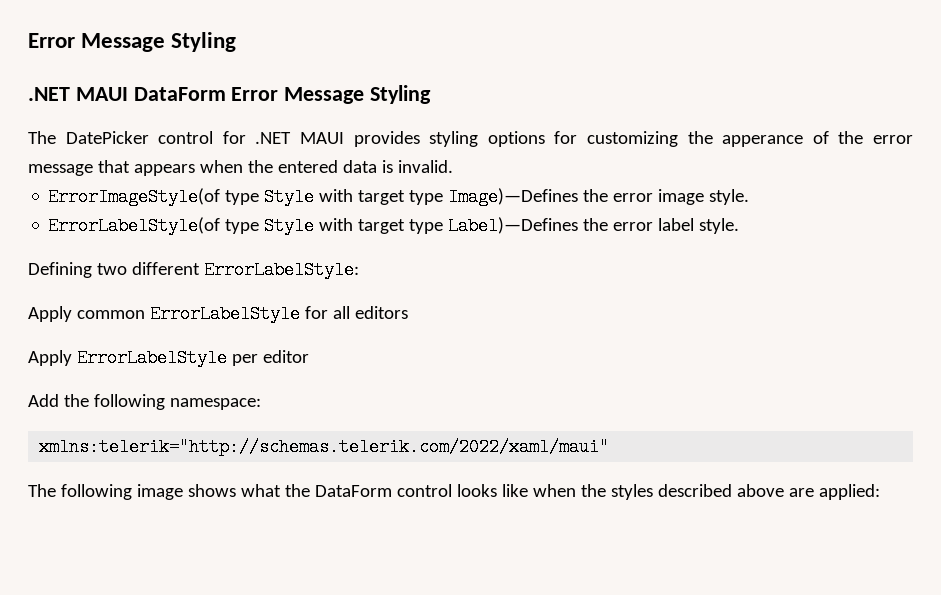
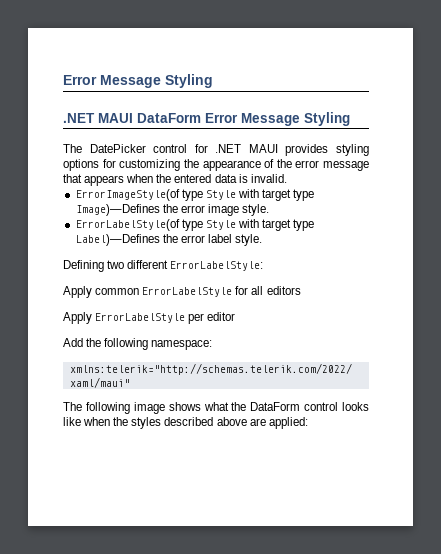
- The DatePicker control for .NET MAUI provides styling options for customizing the apperance of the error message that appears when the entered data is invalid.
+ The DatePicker control for .NET MAUI provides styling options for customizing the appearance of the error message that appears when the entered data is invalid.

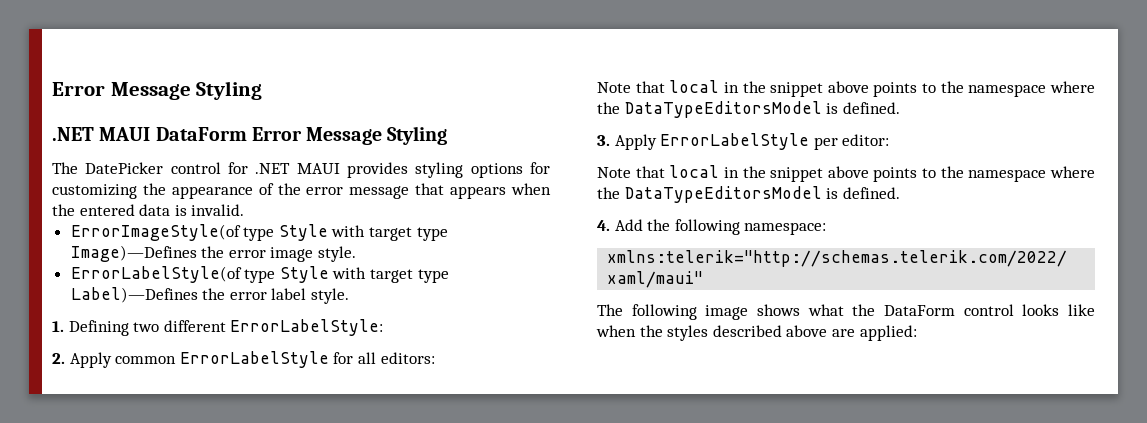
- Defining two different ErrorLabelStyle:
+ 1. Defining two different ErrorLabelStyle:
- Apply common ErrorLabelStyle for all editors
- Apply ErrorLabelStyle per editor
- Add the following namespace:
+ 2. Apply common ErrorLabelStyle for all editors:
+ Note that local in the snippet above points to the namespace where the DataTypeEditorsModel is defined.
+ 3. Apply ErrorLabelStyle per editor:
+ Note that local in the snippet above points to the namespace where the DataTypeEditorsModel is defined.
+ 4. Add the following namespace:

